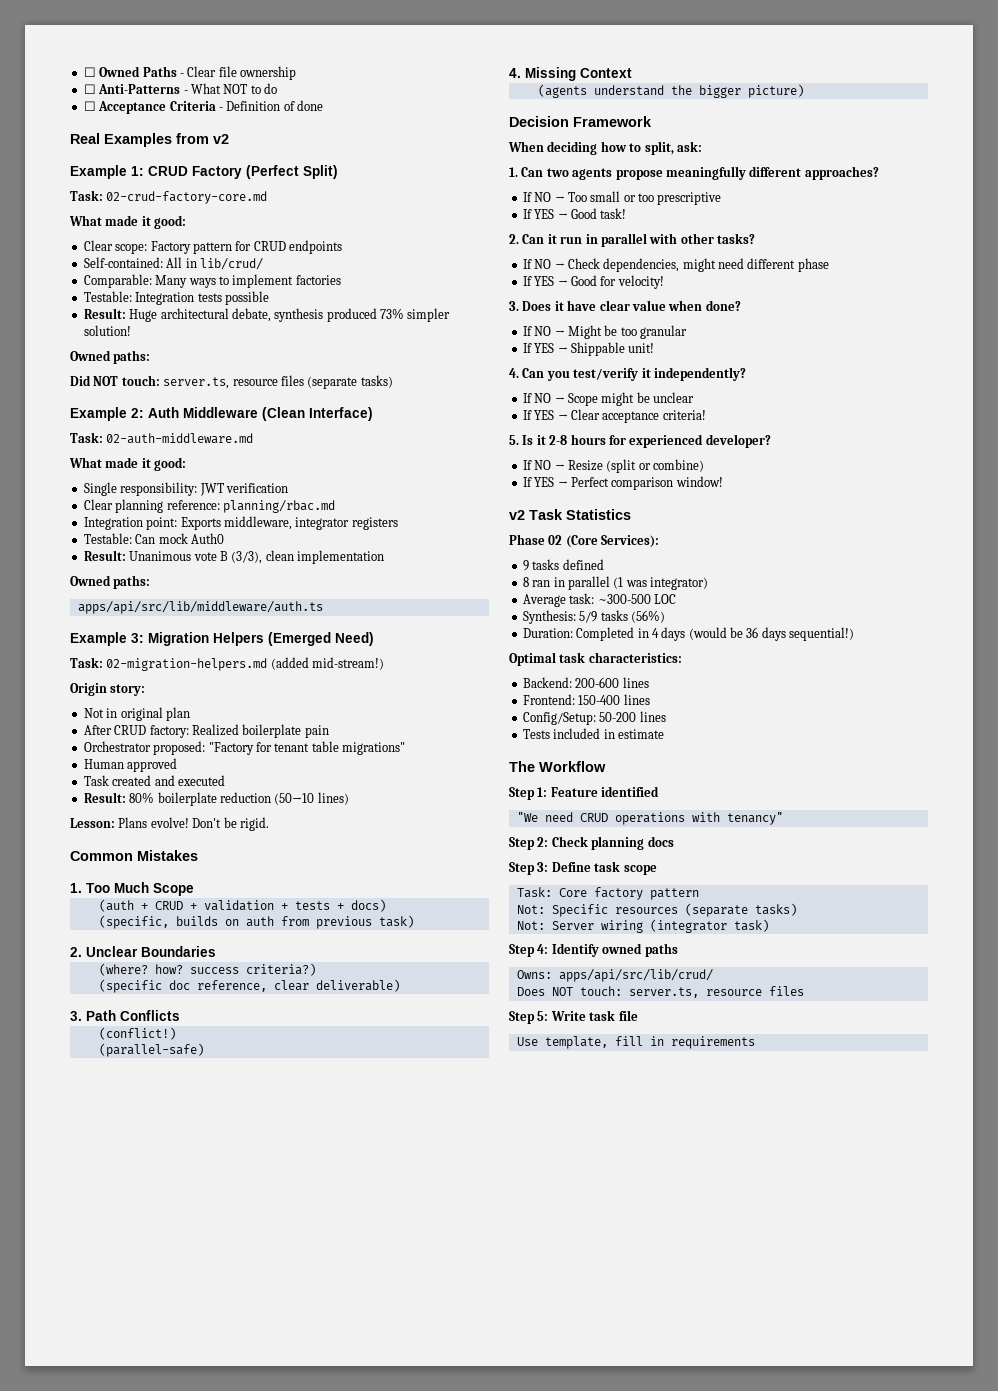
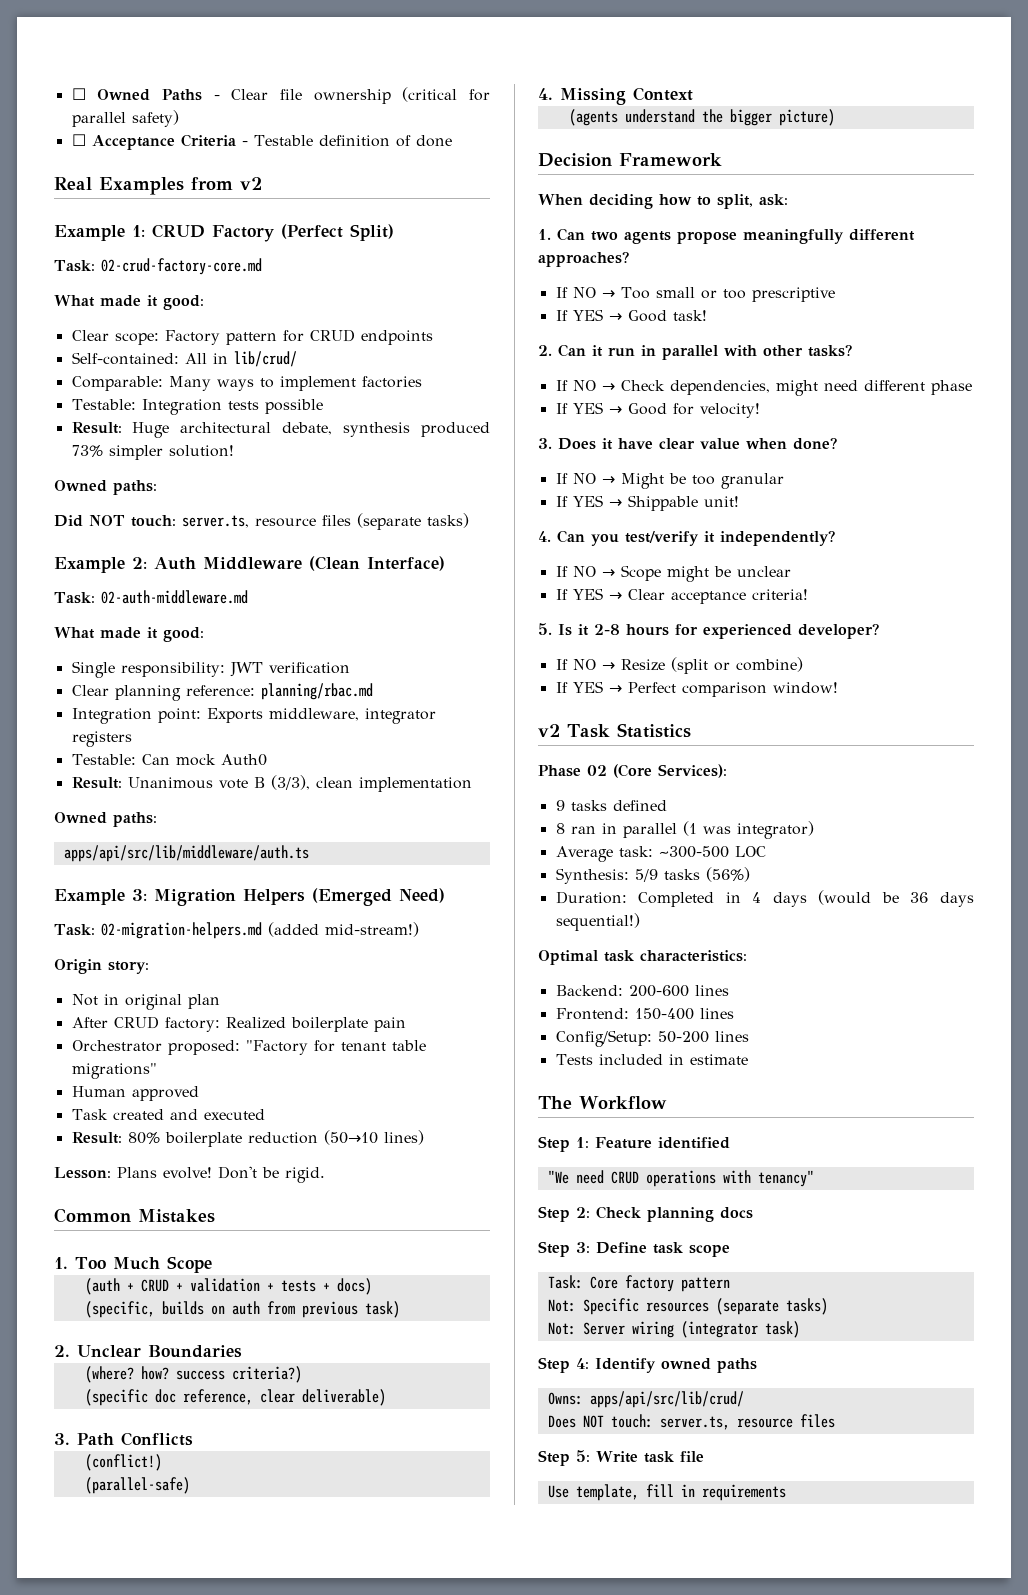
- ☐ Owned Paths - Clear file ownership
- ☐ Anti-Patterns - What NOT to do
+ ☐ Owned Paths - Clear file ownership (critical for parallel safety)
- ☐ Acceptance Criteria - Definition of done
+ ☐ Acceptance Criteria - Testable definition of done

